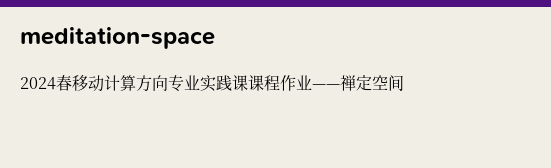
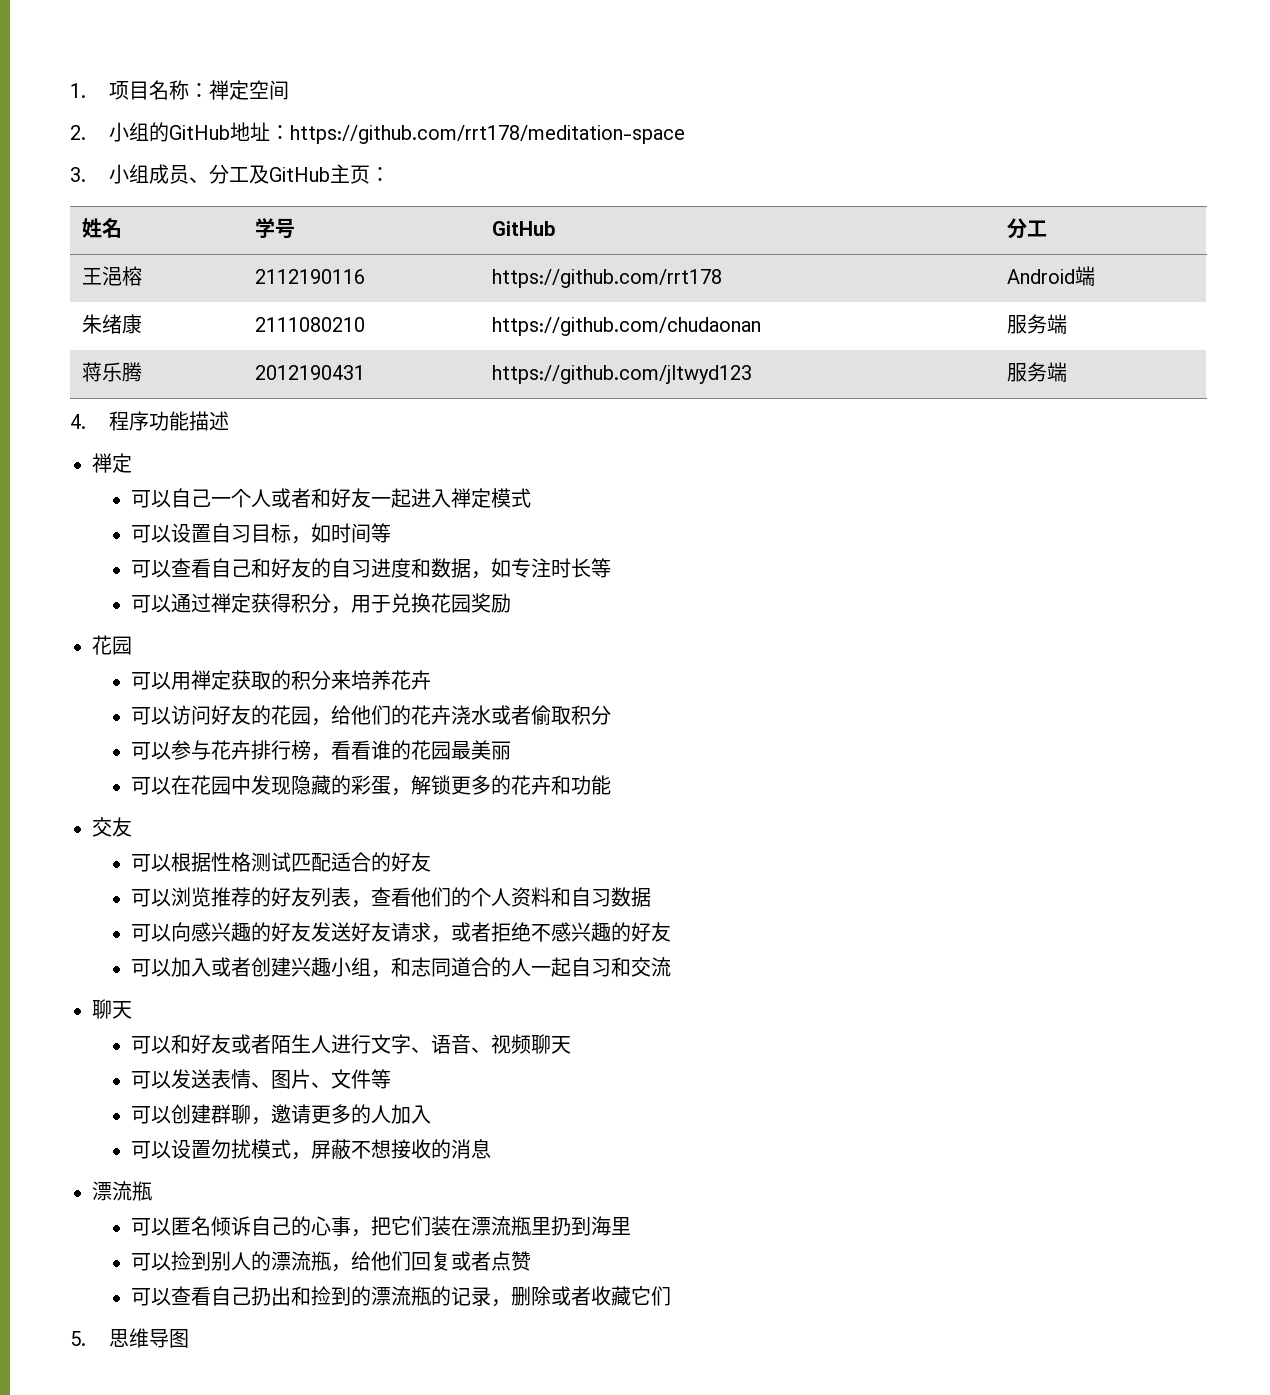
- meditation-space
- 2024春移动计算方向专业实践课课程作业——禅定空间
+ 1.项目名称：禅定空间
+ 2.小组的GitHub地址：https://github.com/rrt178/meditation-space
+ 3.小组成员、分工及GitHub主页：
+ 姓名 | 学号 | GitHub | 分工
+ 王浥榕 | 2112190116 | https://github.com/rrt178 | Android端
+ 朱绪康 | 2111080210 | https://github.com/chudaonan | 服务端
+ 蒋乐腾 | 2012190431 | https://github.com/jltwyd123 | 服务端
+ 4.程序功能描述
+ 禅定
+ 可以自己一个人或者和好友一起进入禅定模式
+ 可以设置自习目标，如时间等
+ 可以查看自己和好友的自习进度和数据，如专注时长等
+ 可以通过禅定获得积分，用于兑换花园奖励
+ 花园
+ 可以用禅定获取的积分来培养花卉
+ 可以访问好友的花园，给他们的花卉浇水或者偷取积分
+ 可以参与花卉排行榜，看看谁的花园最美丽
+ 可以在花园中发现隐藏的彩蛋，解锁更多的花卉和功能
+ 交友
+ 可以根据性格测试匹配适合的好友
+ 可以浏览推荐的好友列表，查看他们的个人资料和自习数据
+ 可以向感兴趣的好友发送好友请求，或者拒绝不感兴趣的好友
+ 可以加入或者创建兴趣小组，和志同道合的人一起自习和交流
+ 聊天
+ 可以和好友或者陌生人进行文字、语音、视频聊天
+ 可以发送表情、图片、文件等
+ 可以创建群聊，邀请更多的人加入
+ 可以设置勿扰模式，屏蔽不想接收的消息
+ 漂流瓶
+ 可以匿名倾诉自己的心事，把它们装在漂流瓶里扔到海里
+ 可以捡到别人的漂流瓶，给他们回复或者点赞
+ 可以查看自己扔出和捡到的漂流瓶的记录，删除或者收藏它们
+ 5.思维导图

